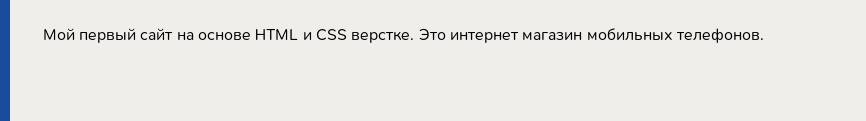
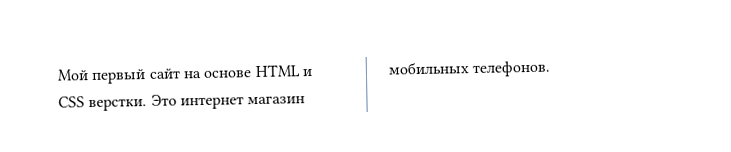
- Мой первый сайт на основе HTML и CSS верстке.
+ Мой первый сайт на основе HTML и CSS верстки.

